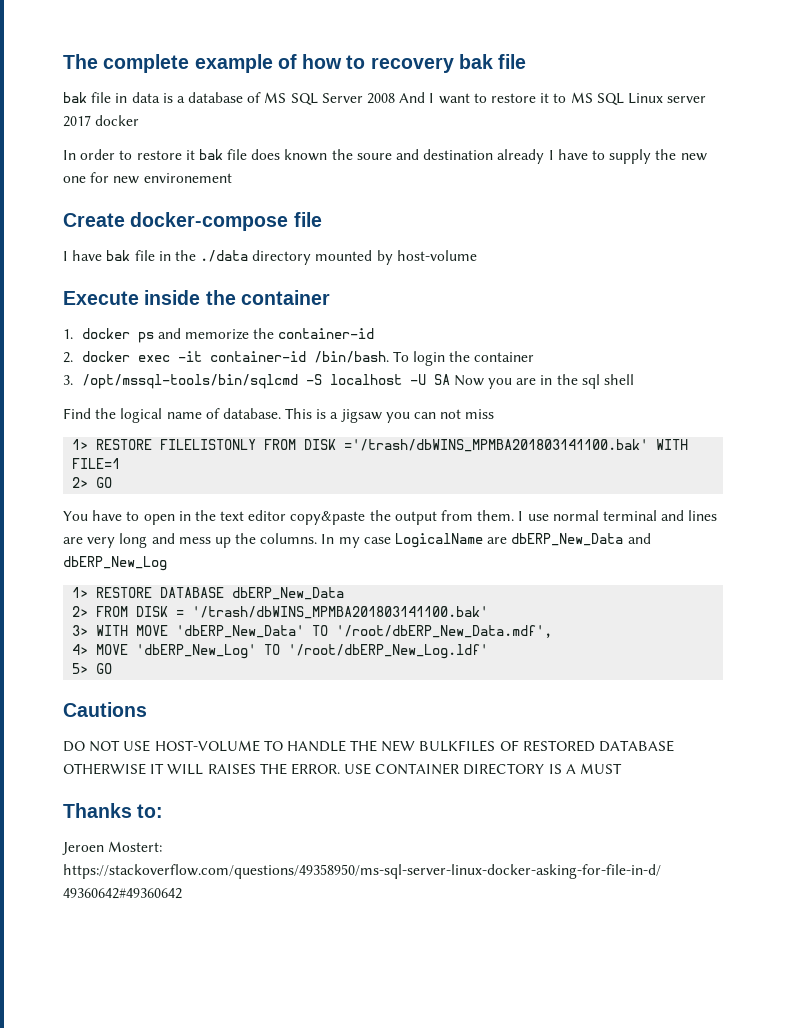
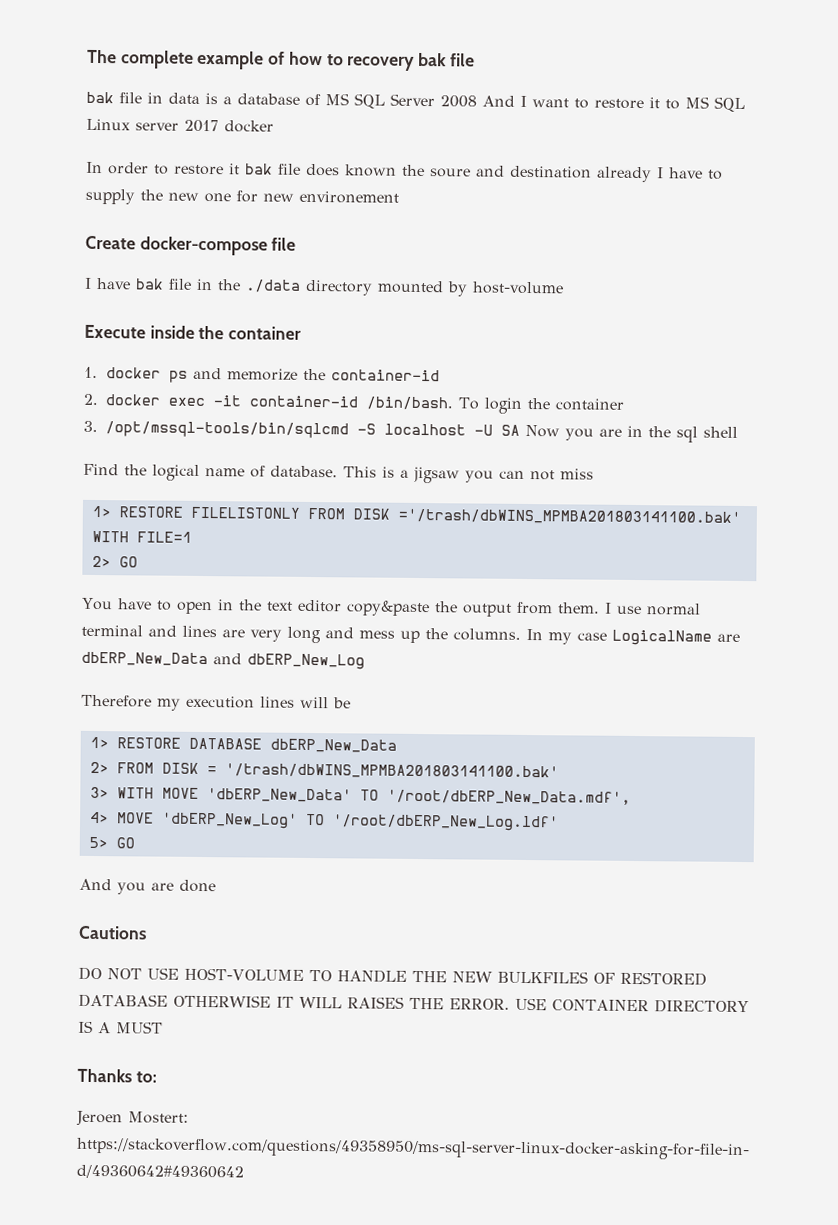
+ Therefore my execution lines will be
+ And you are done

